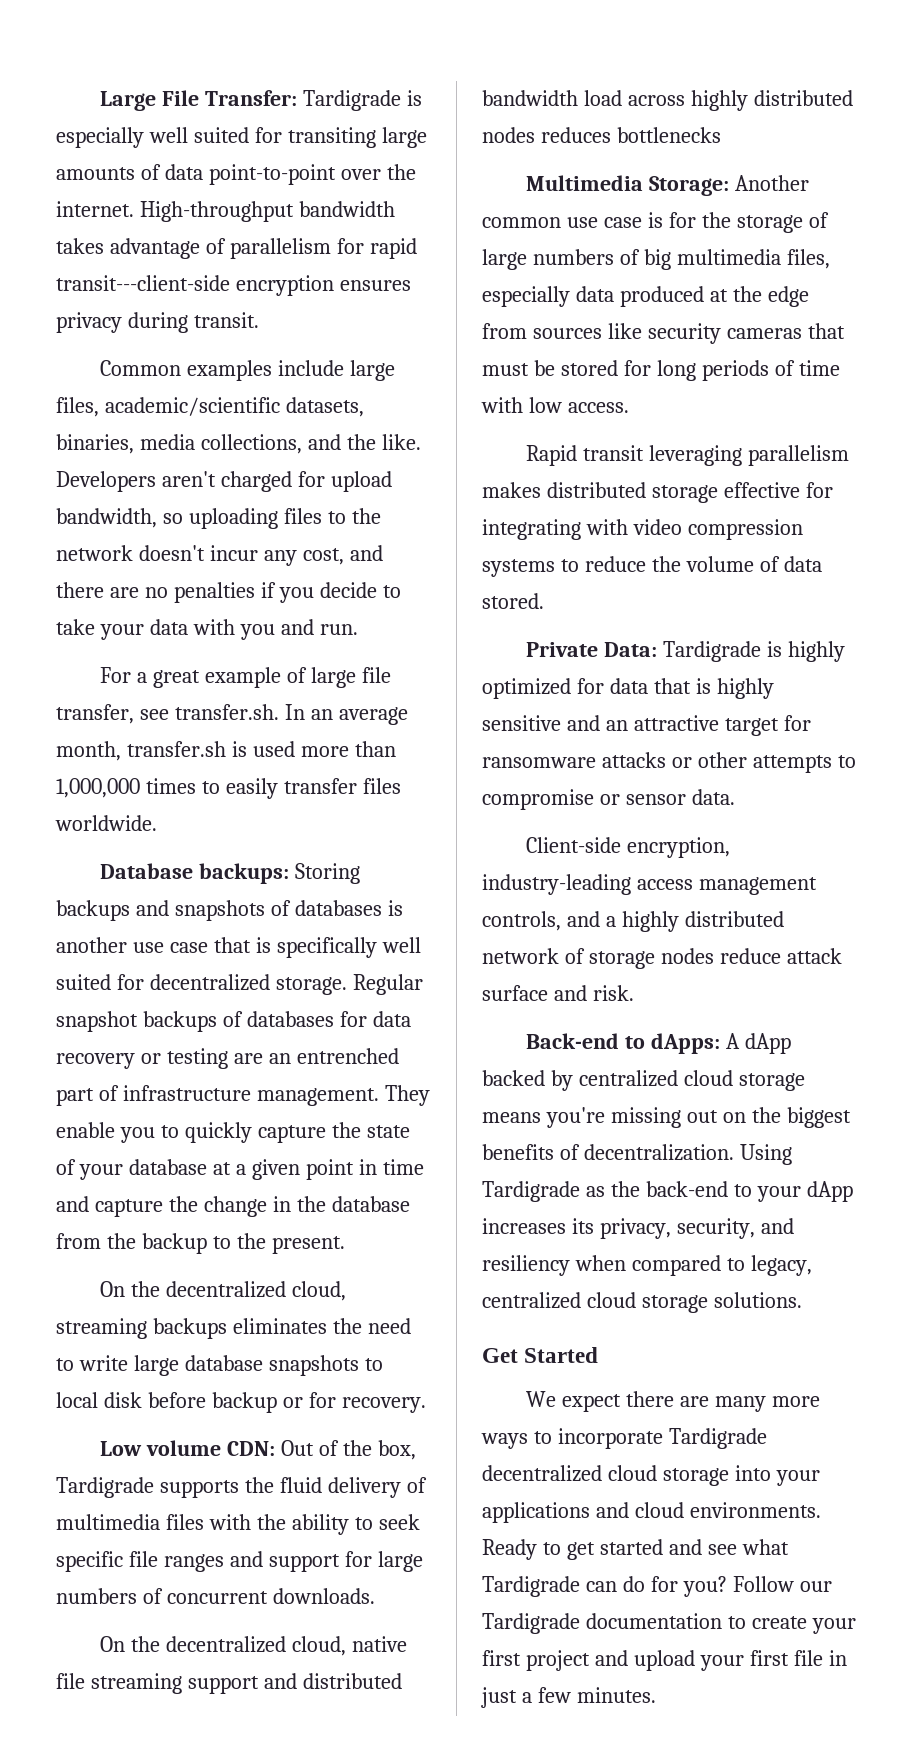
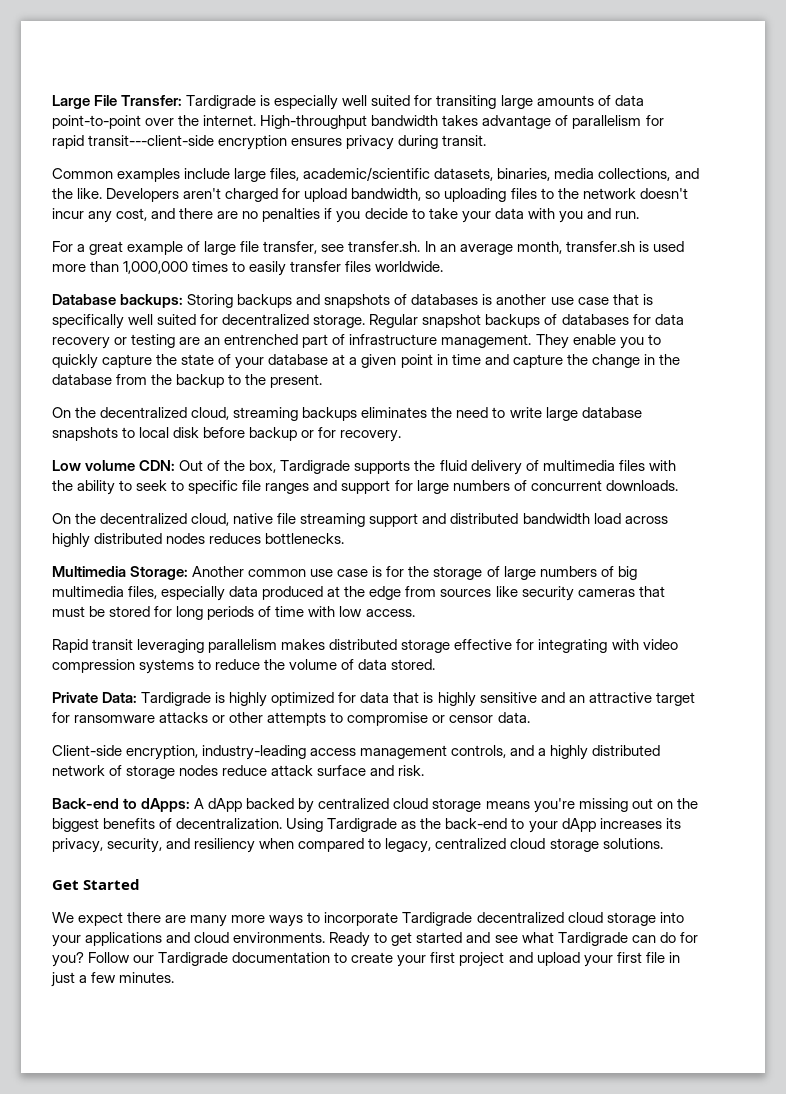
- Low volume CDN: Out of the box, Tardigrade supports the fluid delivery of multimedia files with the ability to seek specific file ranges and support for large numbers of concurrent downloads.
+ Low volume CDN: Out of the box, Tardigrade supports the fluid delivery of multimedia files with the ability to seek to specific file ranges and support for large numbers of concurrent downloads.
- On the decentralized cloud, native file streaming support and distributed bandwidth load across highly distributed nodes reduces bottlenecks
+ On the decentralized cloud, native file streaming support and distributed bandwidth load across highly distributed nodes reduces bottlenecks.
- Private Data: Tardigrade is highly optimized for data that is highly sensitive and an attractive target for ransomware attacks or other attempts to compromise or sensor data.
+ Private Data: Tardigrade is highly optimized for data that is highly sensitive and an attractive target for ransomware attacks or other attempts to compromise or censor data.

